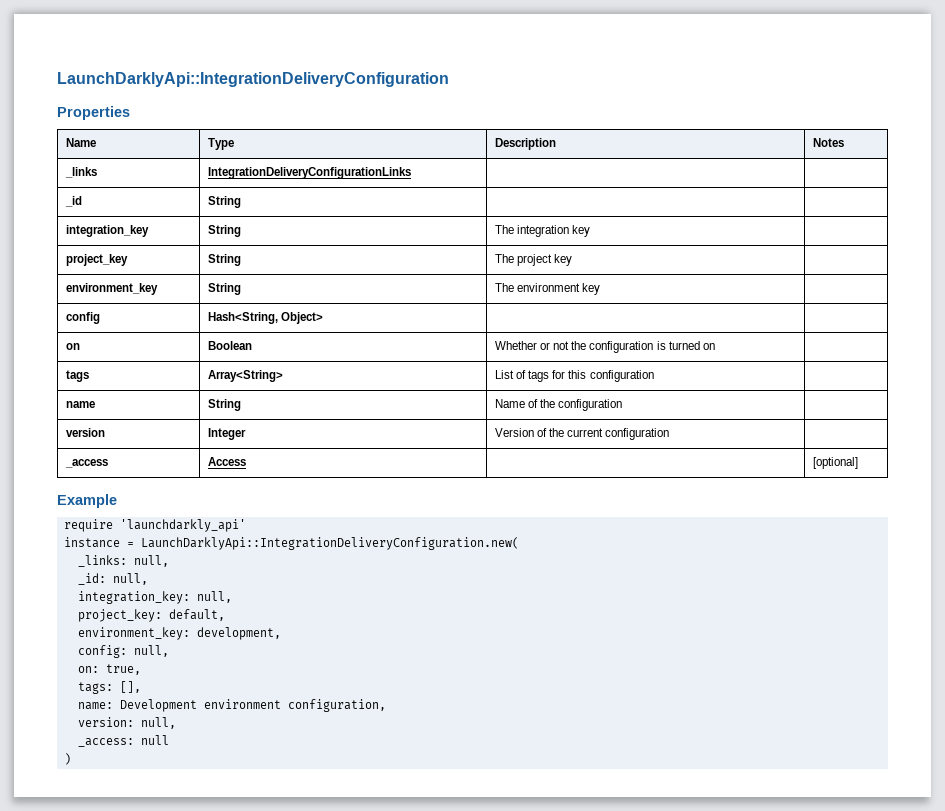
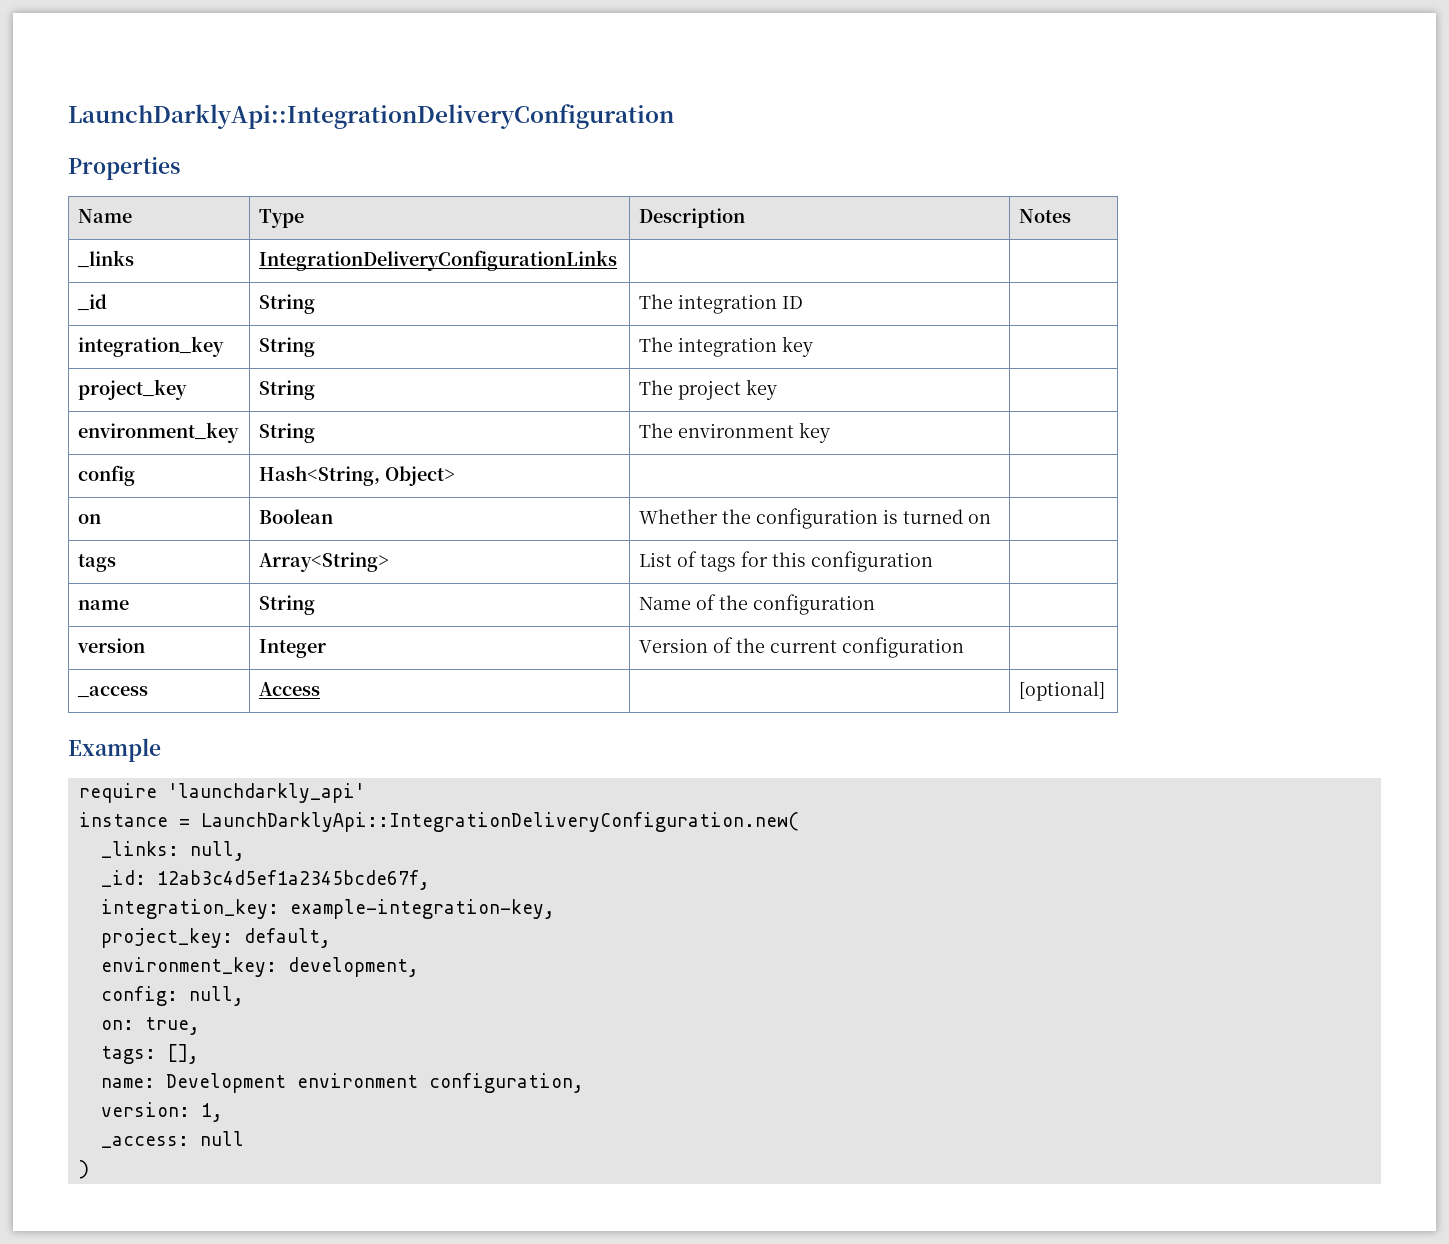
- _id | String | |
+ _id | String | The integration ID |
- on | Boolean | Whether or not the configuration is turned on |
+ on | Boolean | Whether the configuration is turned on |
- _id: null,
+ _id: 12ab3c4d5ef1a2345bcde67f,
- integration_key: null,
+ integration_key: example-integration-key,
- version: null,
+ version: 1,

